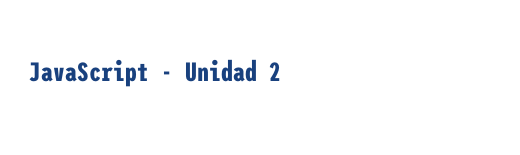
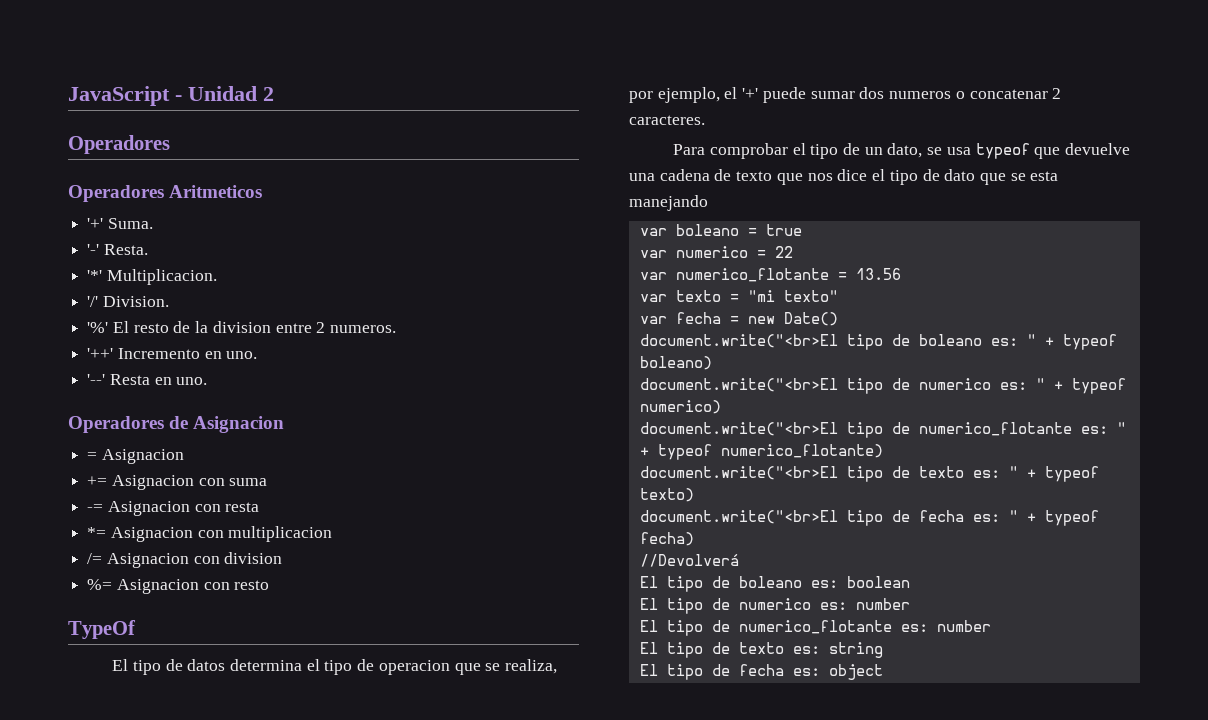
  JavaScript - Unidad 2
+ Operadores
+ Operadores Aritmeticos
+ '+' Suma.
+ '-' Resta.
+ '*' Multiplicacion.
+ '/' Division.
+ '%' El resto de la division entre 2 numeros.
+ '++' Incremento en uno.
+ '--' Resta en uno.
+ Operadores de Asignacion
+ = Asignacion
+ += Asignacion con suma
+ -= Asignacion con resta
+ *= Asignacion con multiplicacion
+ /= Asignacion con division
+ %= Asignacion con resto
+ TypeOf
+ El tipo de datos determina el tipo de operacion que se realiza, por ejemplo, el '+' puede sumar dos numeros o concatenar 2 caracteres.
+ Para comprobar el tipo de un dato, se usa typeof que devuelve una cadena de texto que nos dice el tipo de dato que se esta manejando
+ var boleano = true
+ var numerico = 22
+ var numerico_flotante = 13.56
+ var texto = "mi texto"
+ var fecha = new Date()
+ document.write("<br>El tipo de boleano es: " + typeof boleano)
+ document.write("<br>El tipo de numerico es: " + typeof numerico)
+ document.write("<br>El tipo de numerico_flotante es: " + typeof numerico_flotante)
+ document.write("<br>El tipo de texto es: " + typeof texto)
+ document.write("<br>El tipo de fecha es: " + typeof fecha)
+ //Devolverá
+ El tipo de boleano es: boolean
+ El tipo de numerico es: number
+ El tipo de numerico_flotante es: number
+ El tipo de texto es: string
+ El tipo de fecha es: object

